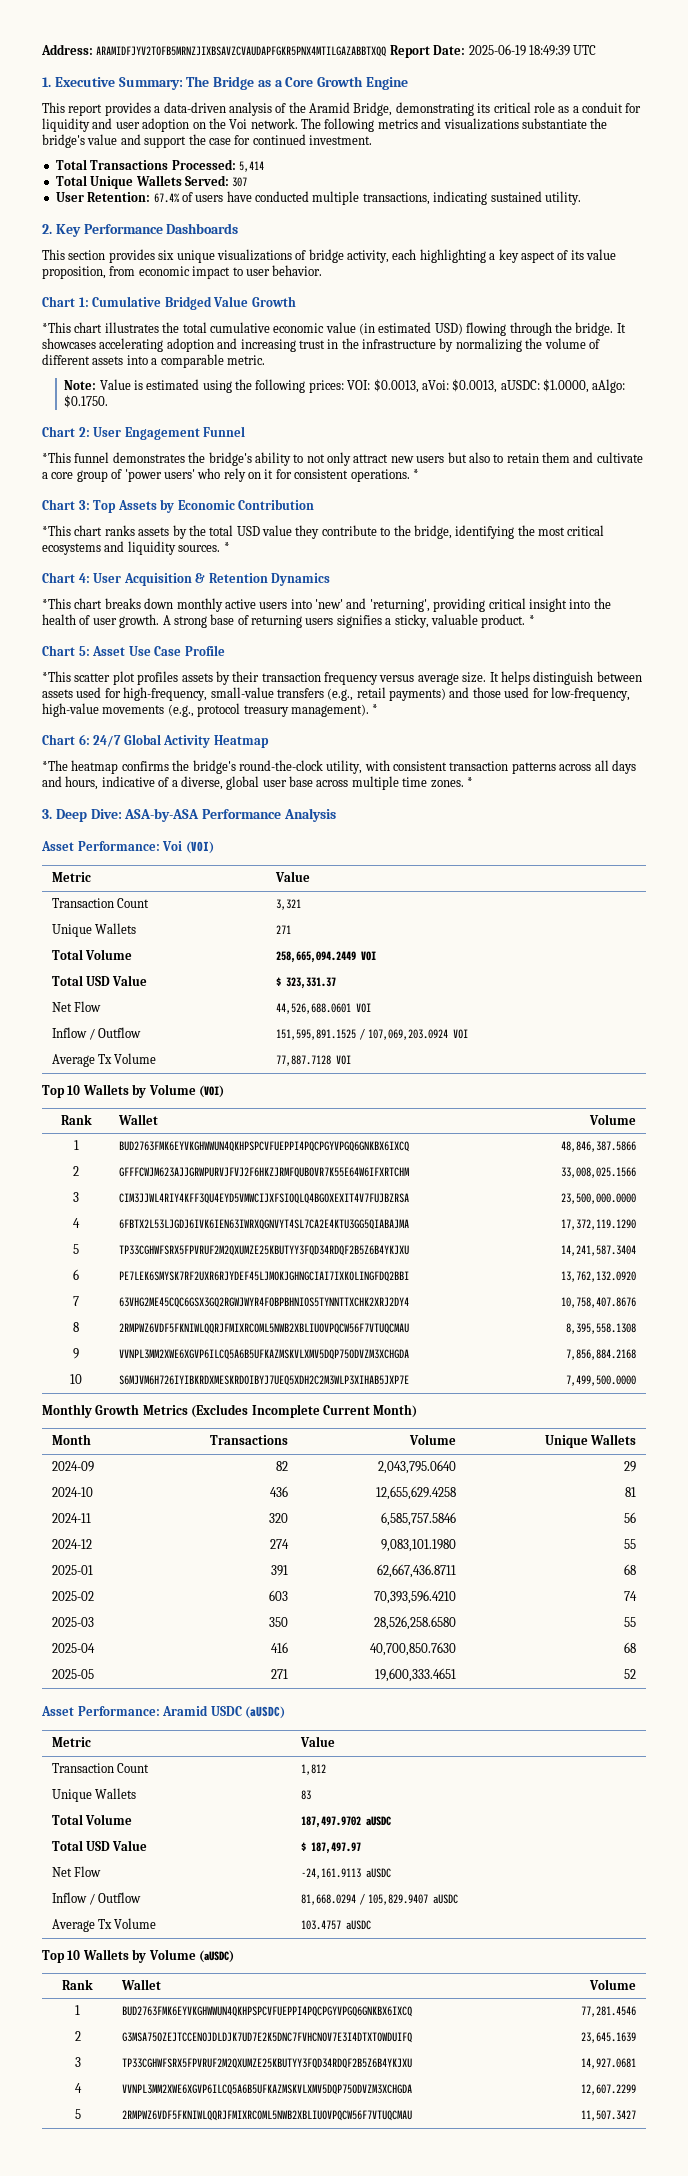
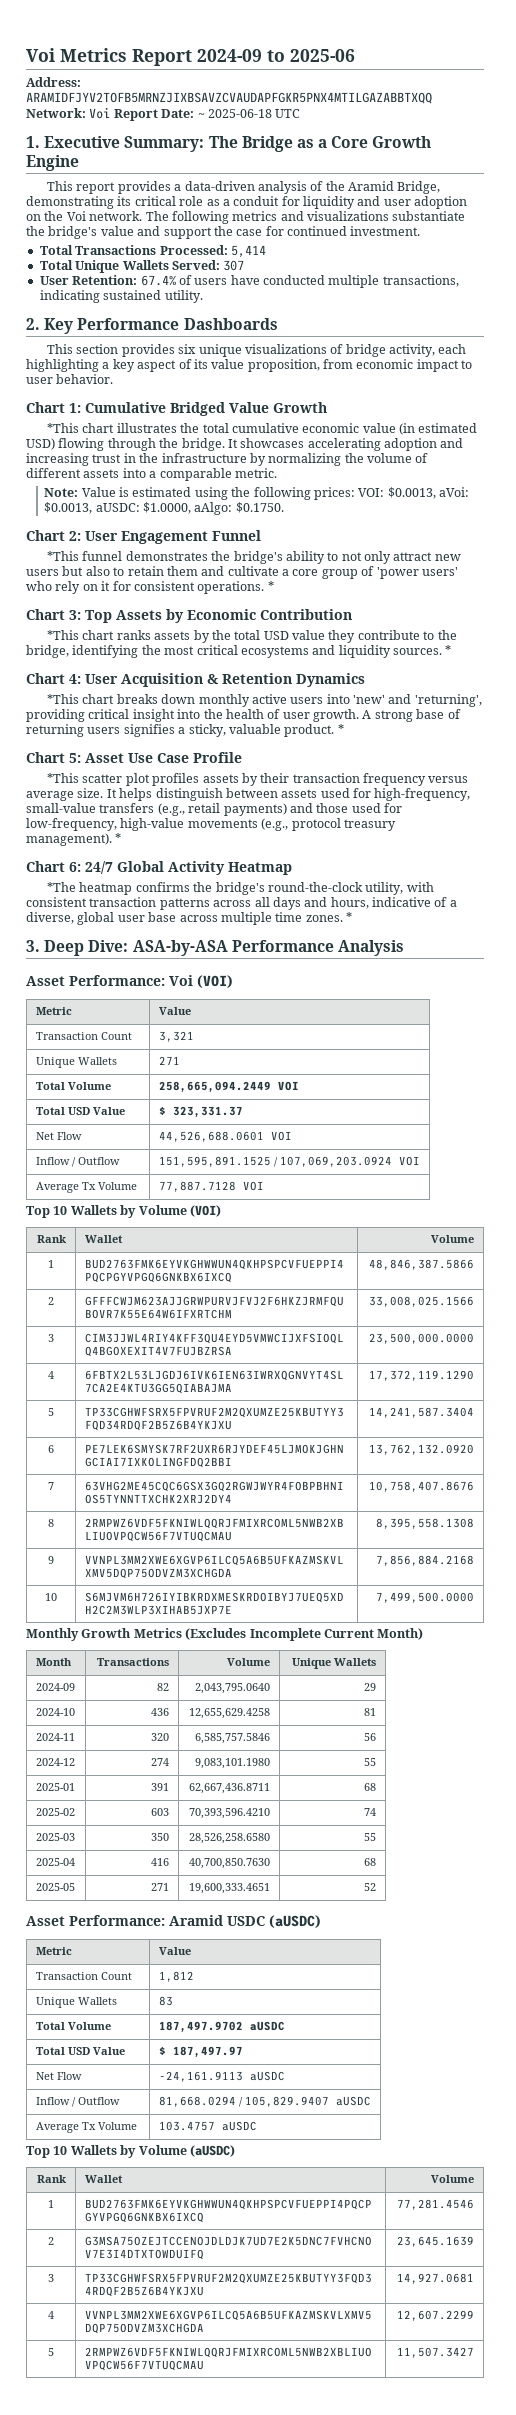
- Address: ARAMIDFJYV2TOFB5MRNZJIXBSAVZCVAUDAPFGKR5PNX4MTILGAZABBTXQQ Report Date: 2025-06-19 18:49:39 UTC
+ Voi Metrics Report 2024-09 to 2025-06
+ Address: ARAMIDFJYV2TOFB5MRNZJIXBSAVZCVAUDAPFGKR5PNX4MTILGAZABBTXQQ Network: Voi Report Date: ~ 2025-06-18 UTC

